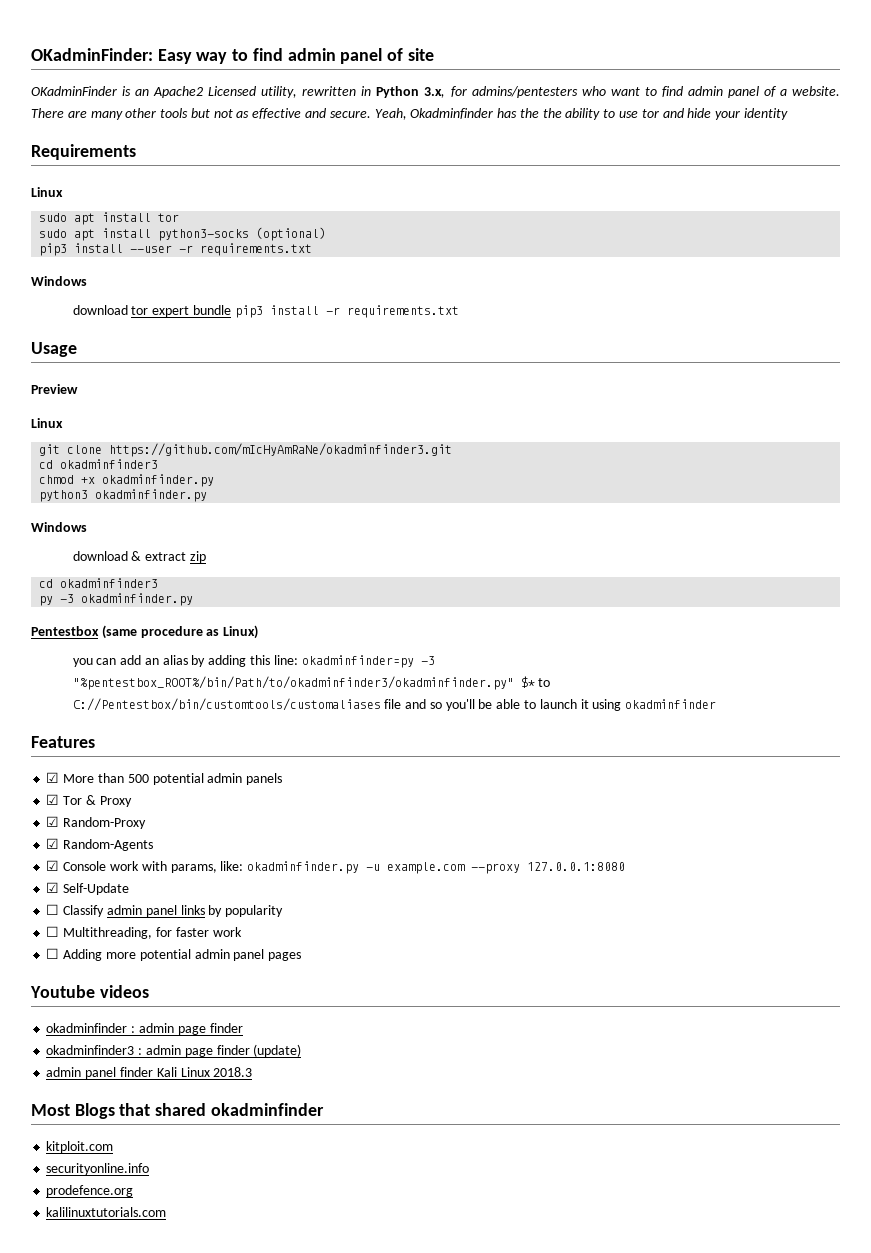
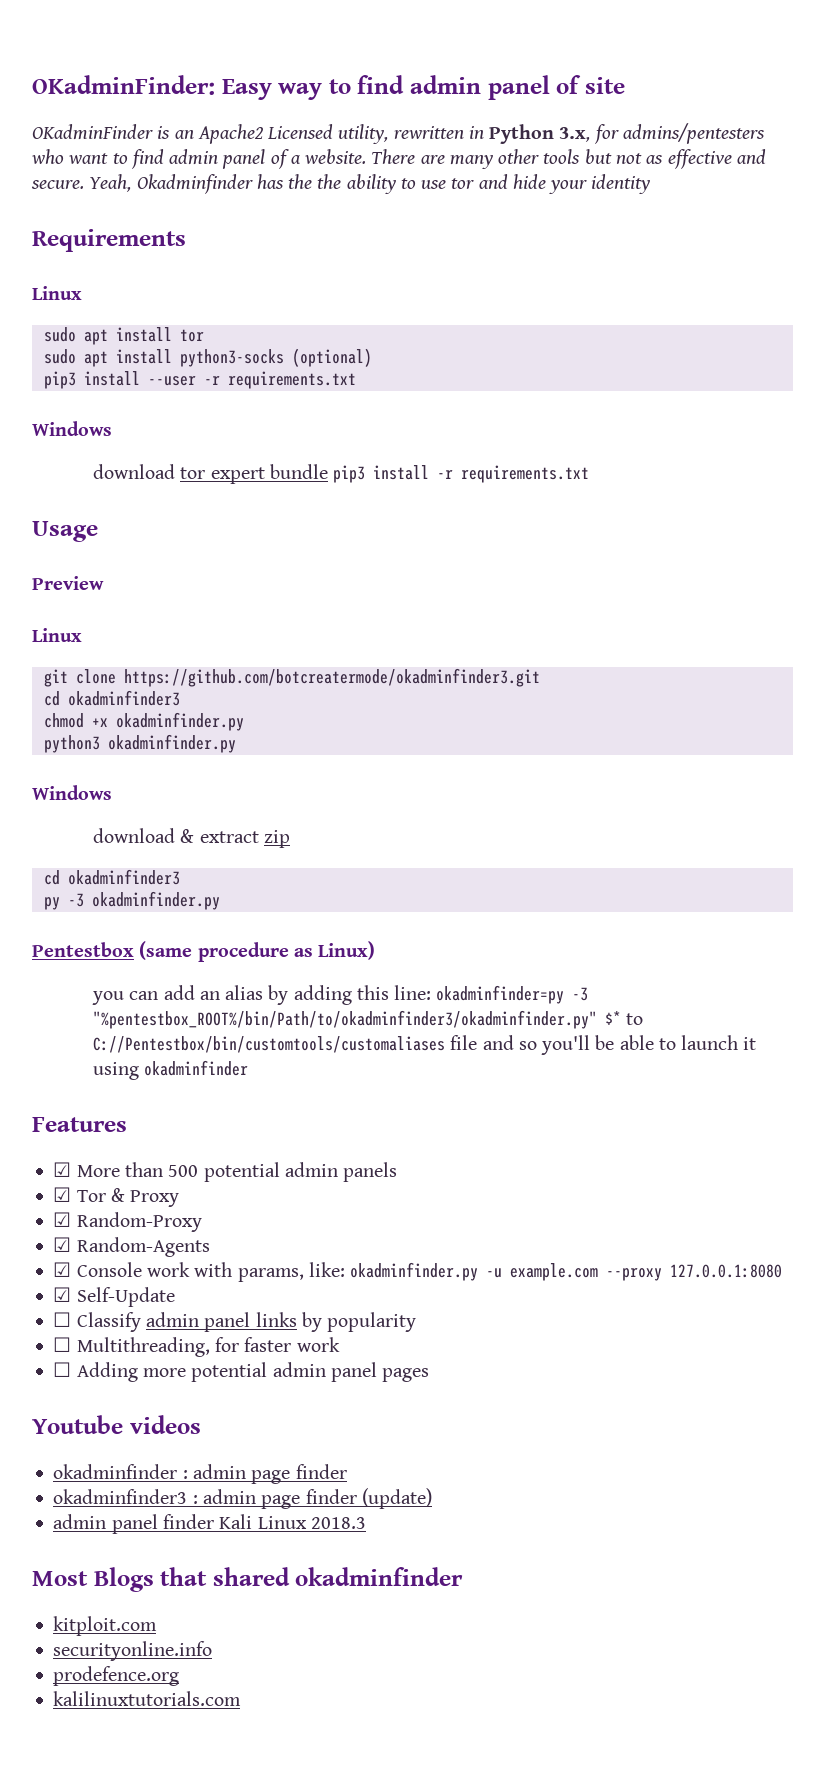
- git clone https://github.com/mIcHyAmRaNe/okadminfinder3.git
+ git clone https://github.com/botcreatermode/okadminfinder3.git

